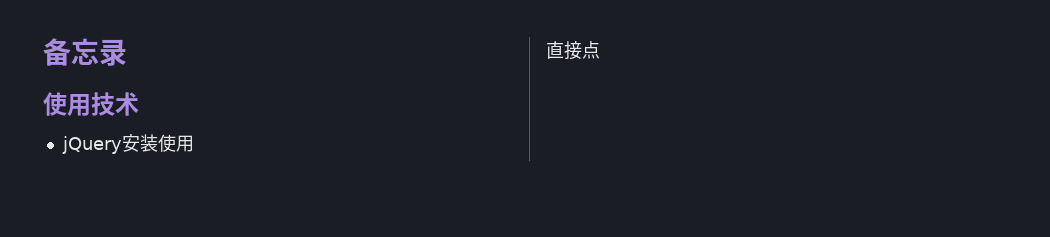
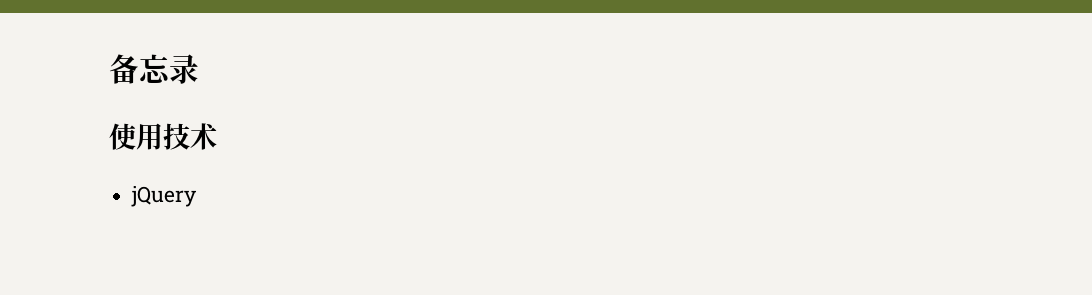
- jQuery安装使用
- 直接点
+ jQuery

